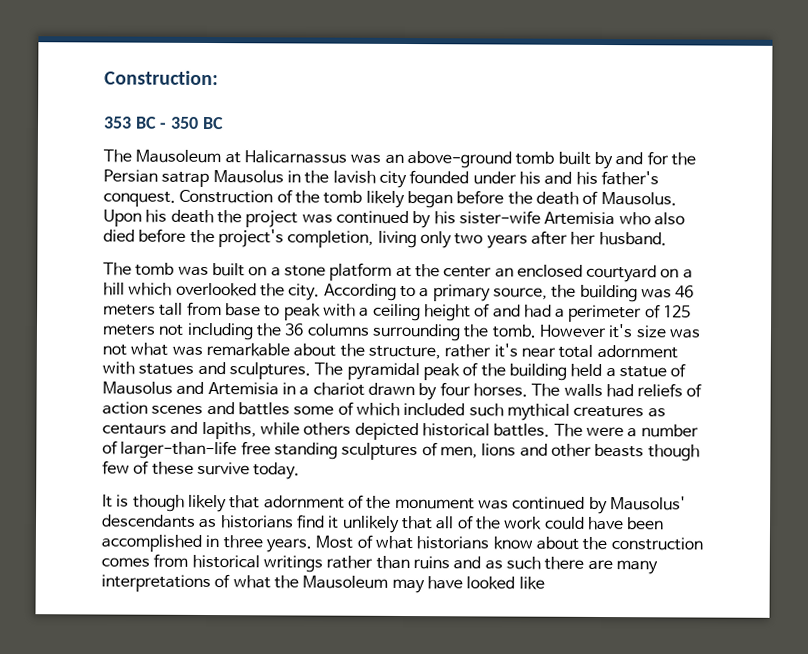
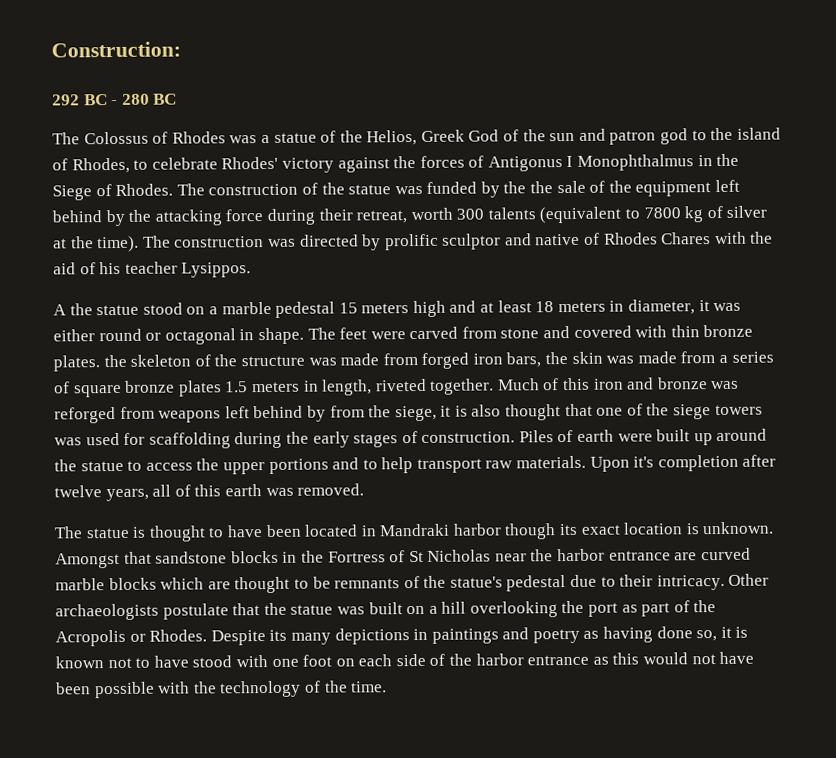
- 353 BC - 350 BC
+ 292 BC - 280 BC
- The Mausoleum at Halicarnassus was an above-ground tomb built by and for the Persian satrap Mausolus in the lavish city founded under his and his father's conquest. Construction of the tomb likely began before the death of Mausolus. Upon his death the project was continued by his sister-wife Artemisia who also died before the project's completion, living only two years after her husband.
- The tomb was built on a stone platform at the center an enclosed courtyard on a hill which overlooked the city. According to a primary source, the building was 46 meters tall from base to peak with a ceiling height of and had a perimeter of 125 meters not including the 36 columns surrounding the tomb. However it's size was not what was remarkable about the structure, rather it's near total adornment with statues and sculptures. The pyramidal peak of the building held a statue of Mausolus and Artemisia in a chariot drawn by four horses. The walls had reliefs of action scenes and battles some of which included such mythical creatures as centaurs and lapiths, while others depicted historical battles. The were a number of larger-than-life free standing sculptures of men, lions and other beasts though few of these survive today.
- It is though likely that adornment of the monument was continued by Mausolus' descendants as historians find it unlikely that all of the work could have been accomplished in three years. Most of what historians know about the construction comes from historical writings rather than ruins and as such there are many interpretations of what the Mausoleum may have looked like
+ The Colossus of Rhodes was a statue of the Helios, Greek God of the sun and patron god to the island of Rhodes, to celebrate Rhodes' victory against the forces of Antigonus I Monophthalmus in the Siege of Rhodes. The construction of the statue was funded by the the sale of the equipment left behind by the attacking force during their retreat, worth 300 talents (equivalent to 7800 kg of silver at the time). The construction was directed by prolific sculptor and native of Rhodes Chares with the aid of his teacher Lysippos.
+ A the statue stood on a marble pedestal 15 meters high and at least 18 meters in diameter, it was either round or octagonal in shape. The feet were carved from stone and covered with thin bronze plates. the skeleton of the structure was made from forged iron bars, the skin was made from a series of square bronze plates 1.5 meters in length, riveted together. Much of this iron and bronze was reforged from weapons left behind by from the siege, it is also thought that one of the siege towers was used for scaffolding during the early stages of construction. Piles of earth were built up around the statue to access the upper portions and to help transport raw materials. Upon it's completion after twelve years, all of this earth was removed.
+ The statue is thought to have been located in Mandraki harbor though its exact location is unknown. Amongst that sandstone blocks in the Fortress of St Nicholas near the harbor entrance are curved marble blocks which are thought to be remnants of the statue's pedestal due to their intricacy. Other archaeologists postulate that the statue was built on a hill overlooking the port as part of the Acropolis or Rhodes. Despite its many depictions in paintings and poetry as having done so, it is known not to have stood with one foot on each side of the harbor entrance as this would not have been possible with the technology of the time.

